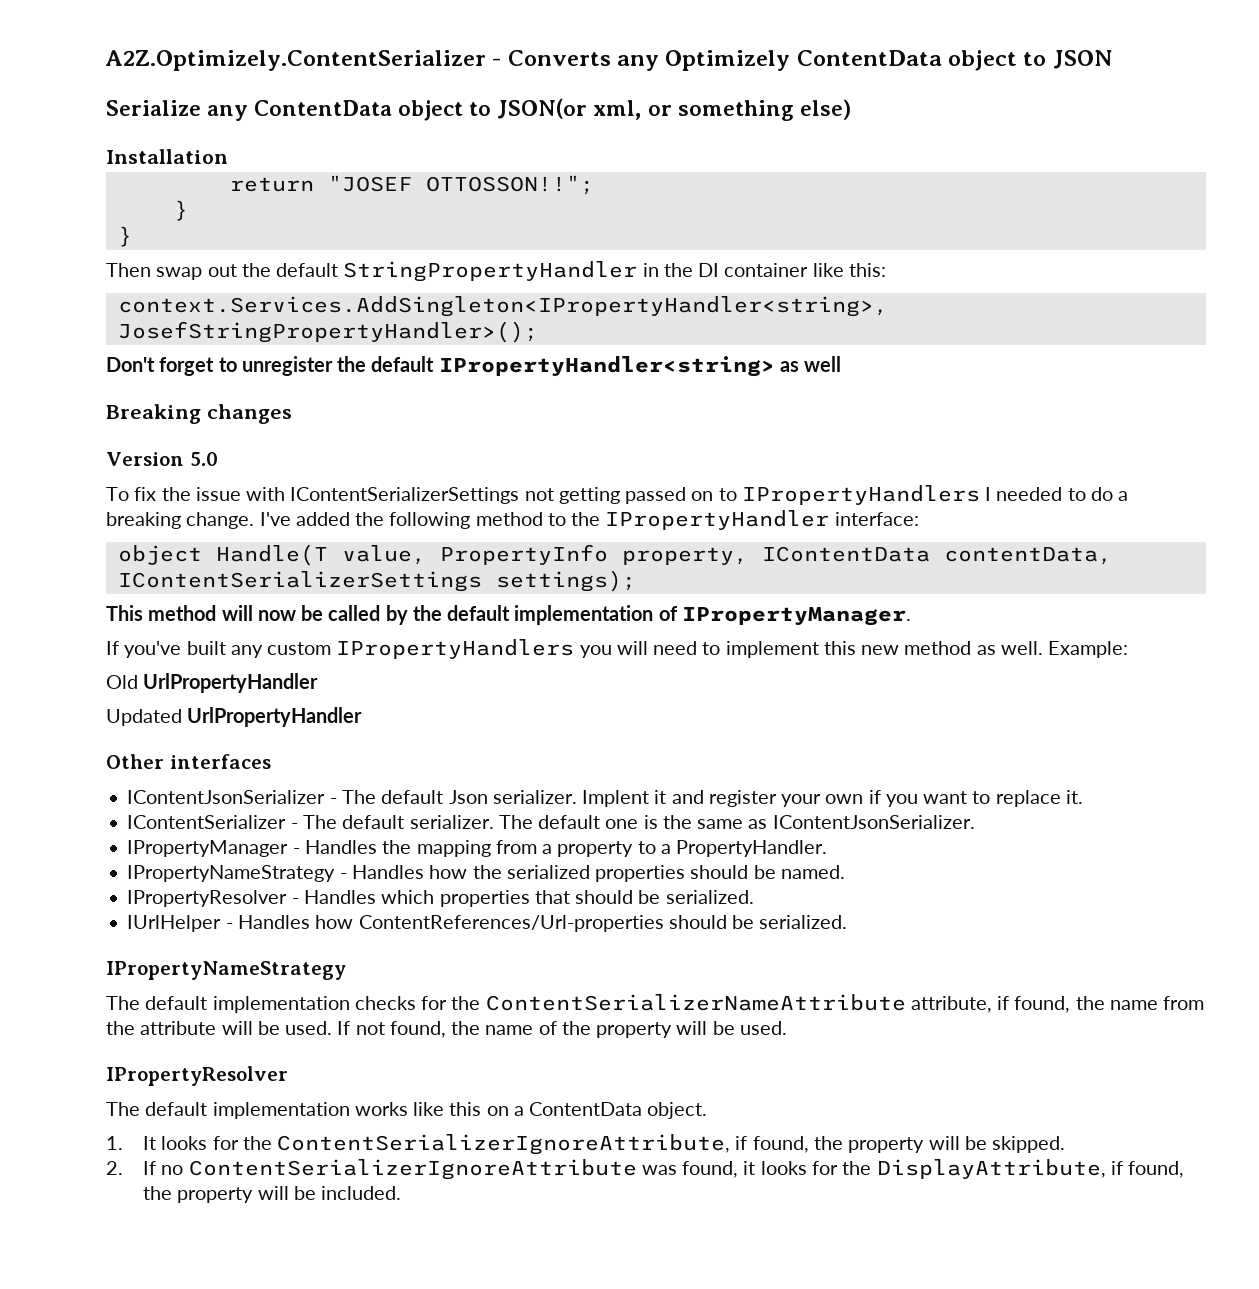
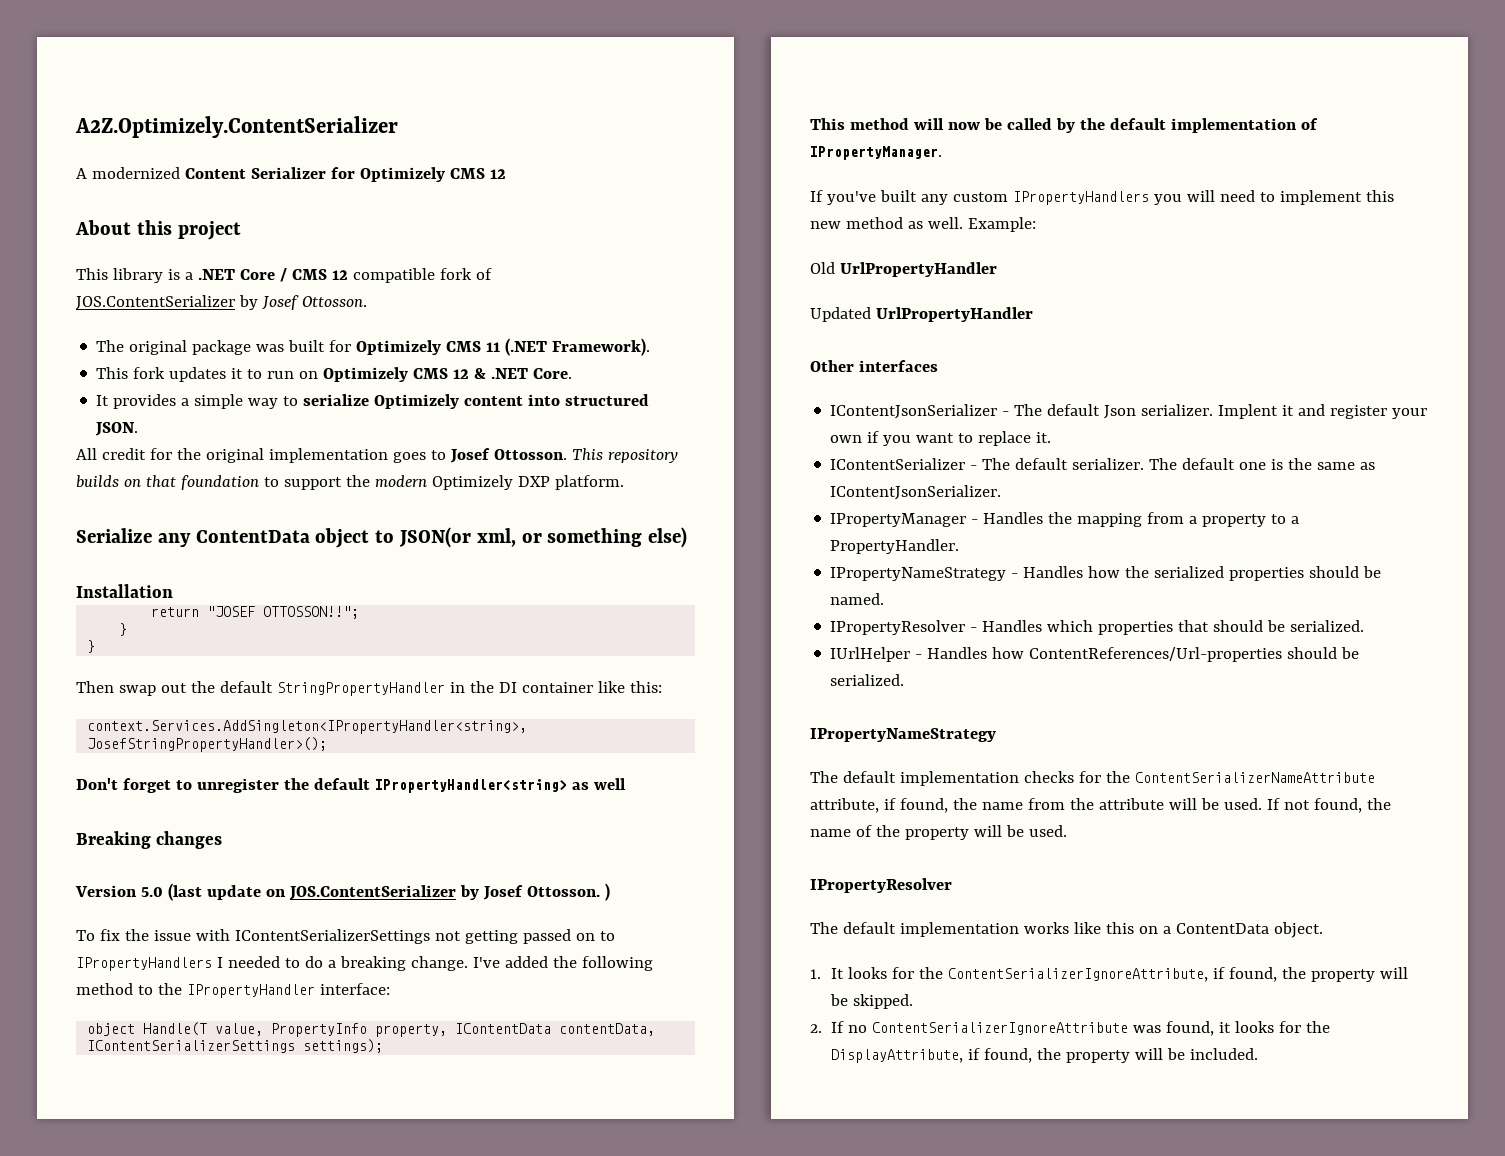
- A2Z.Optimizely.ContentSerializer - Converts any Optimizely ContentData object to JSON
+ A2Z.Optimizely.ContentSerializer
+ A modernized Content Serializer for Optimizely CMS 12
+ About this project
+ This library is a .NET Core / CMS 12 compatible fork of
+ JOS.ContentSerializer by Josef Ottosson.
+ The original package was built for Optimizely CMS 11 (.NET Framework).
+ This fork updates it to run on Optimizely CMS 12 & .NET Core.
+ It provides a simple way to serialize Optimizely content into structured JSON.
+ All credit for the original implementation goes to Josef Ottosson. This repository builds on that foundation to support the modern Optimizely DXP platform.
- Version 5.0
+ Version 5.0 (last update on JOS.ContentSerializer by Josef Ottosson. )

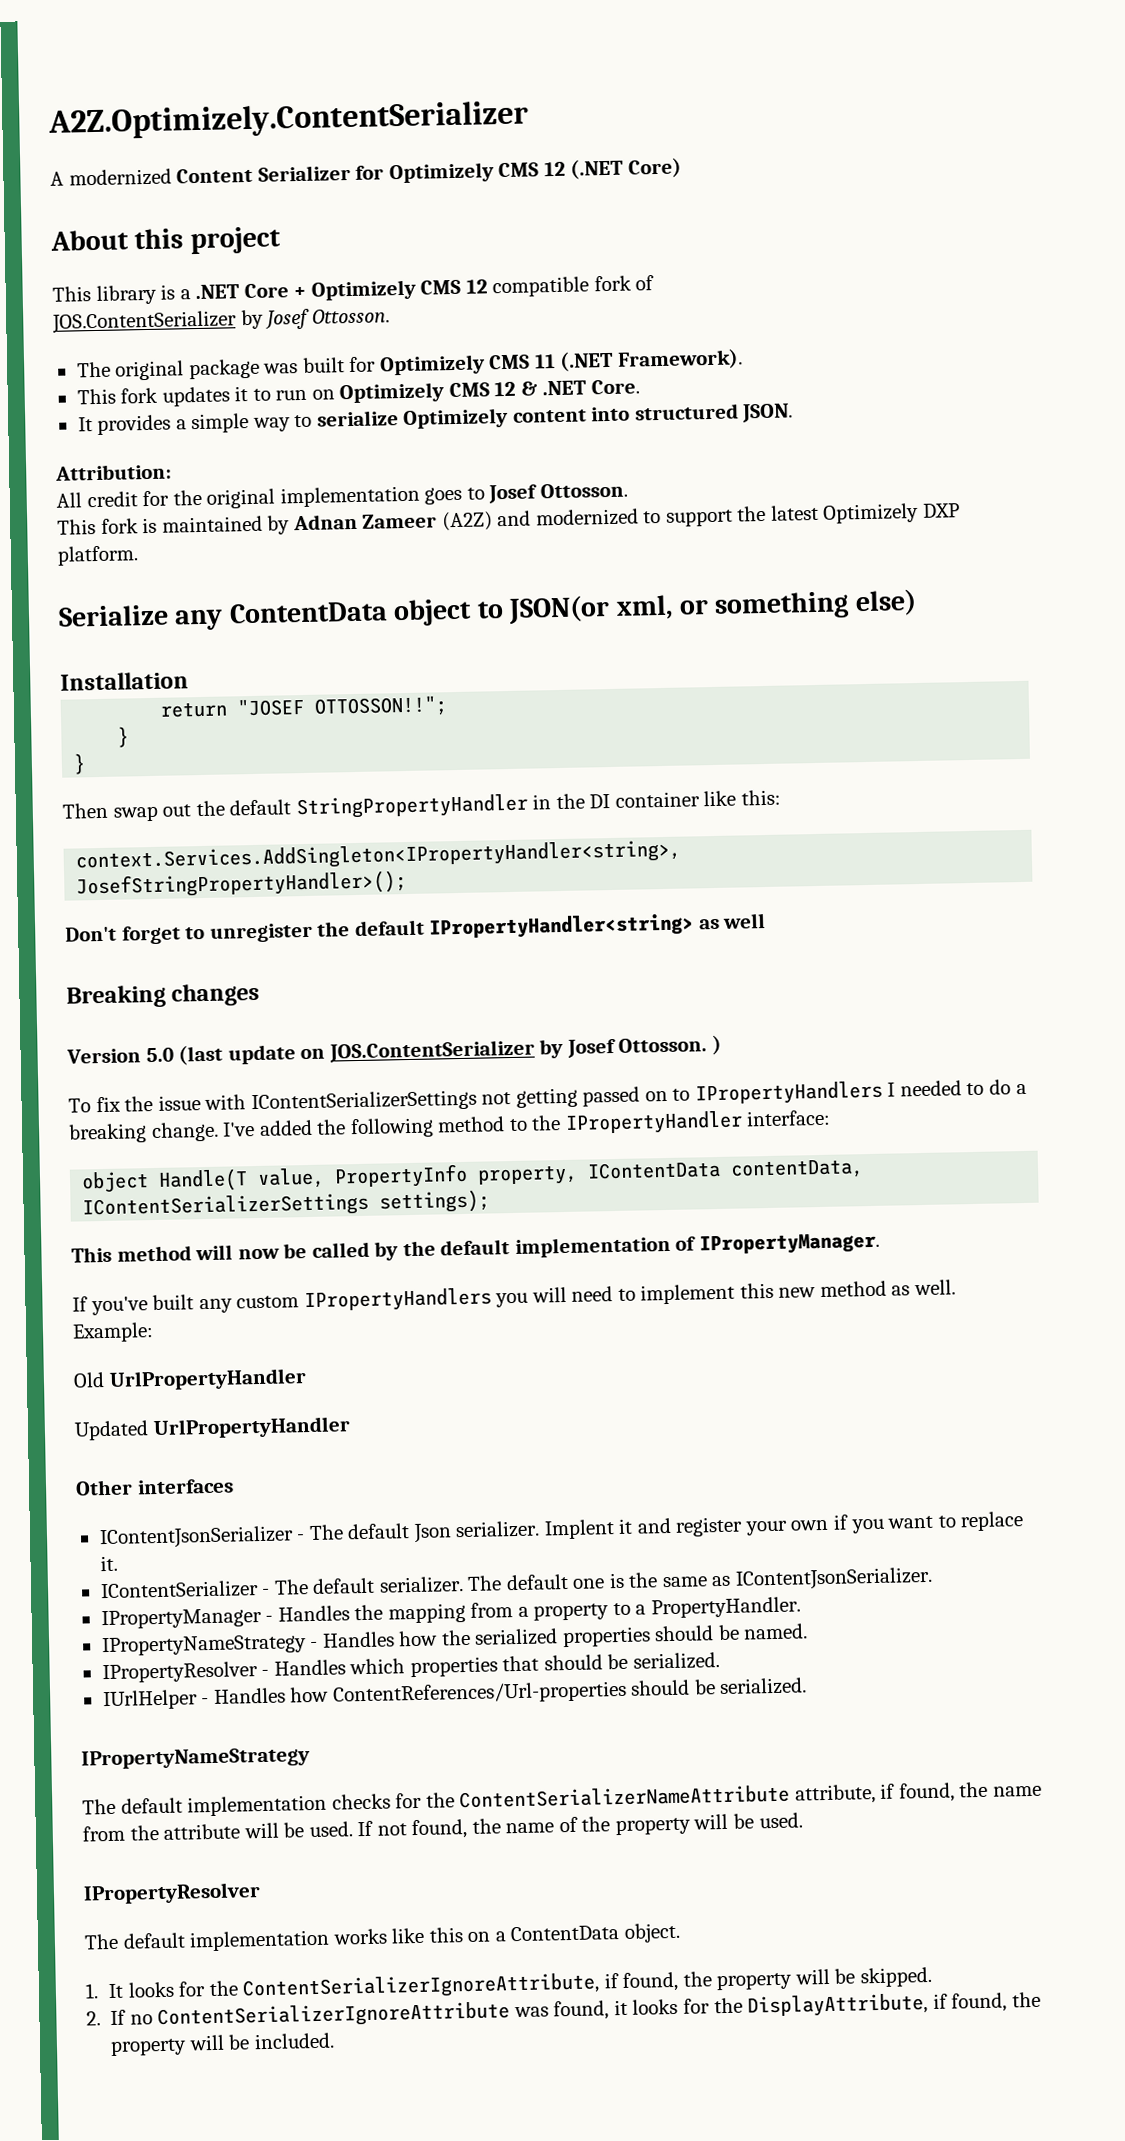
- A modernized Content Serializer for Optimizely CMS 12
+ A modernized Content Serializer for Optimizely CMS 12 (.NET Core)
- This library is a .NET Core / CMS 12 compatible fork of
+ This library is a .NET Core + Optimizely CMS 12 compatible fork of
+ Attribution:
- All credit for the original implementation goes to Josef Ottosson. This repository builds on that foundation to support the modern Optimizely DXP platform.
+ All credit for the original implementation goes to Josef Ottosson.
+ This fork is maintained by Adnan Zameer (A2Z) and modernized to support the latest Optimizely DXP platform.

